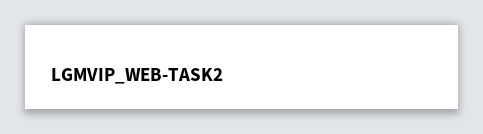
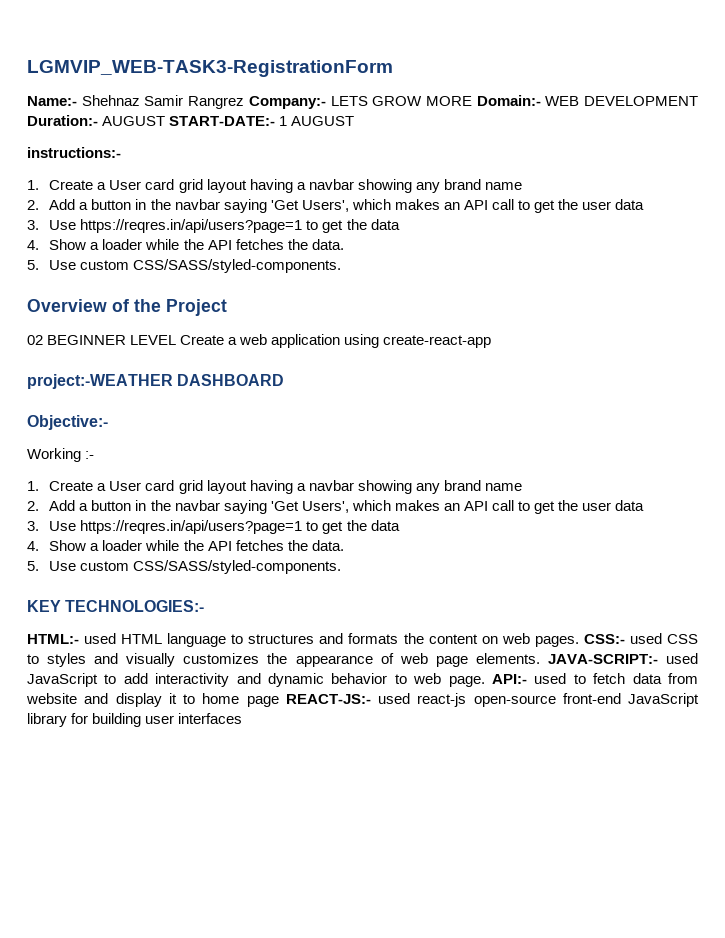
- LGMVIP_WEB-TASK2
+ LGMVIP_WEB-TASK3-RegistrationForm
+ Name:- Shehnaz Samir Rangrez Company:- LETS GROW MORE Domain:- WEB DEVELOPMENT Duration:- AUGUST START-DATE:- 1 AUGUST
+ instructions:-
+ 1. Create a User card grid layout having a navbar showing any brand name
+ 2. Add a button in the navbar saying 'Get Users', which makes an API call to get the user data
+ 3. Use https://reqres.in/api/users?page=1 to get the data
+ 4. Show a loader while the API fetches the data.
+ 5. Use custom CSS/SASS/styled-components.
+ Overview of the Project
+ 02 BEGINNER LEVEL Create a web application using create-react-app
+ project:-WEATHER DASHBOARD
+ Objective:-
+ Working :-
+ 1. Create a User card grid layout having a navbar showing any brand name
+ 2. Add a button in the navbar saying 'Get Users', which makes an API call to get the user data
+ 3. Use https://reqres.in/api/users?page=1 to get the data
+ 4. Show a loader while the API fetches the data.
+ 5. Use custom CSS/SASS/styled-components.
+ KEY TECHNOLOGIES:-
+ HTML:- used HTML language to structures and formats the content on web pages. CSS:- used CSS to styles and visually customizes the appearance of web page elements. JAVA-SCRIPT:- used JavaScript to add interactivity and dynamic behavior to web page. API:- used to fetch data from website and display it to home page REACT-JS:- used react-js open-source front-end JavaScript library for building user interfaces

